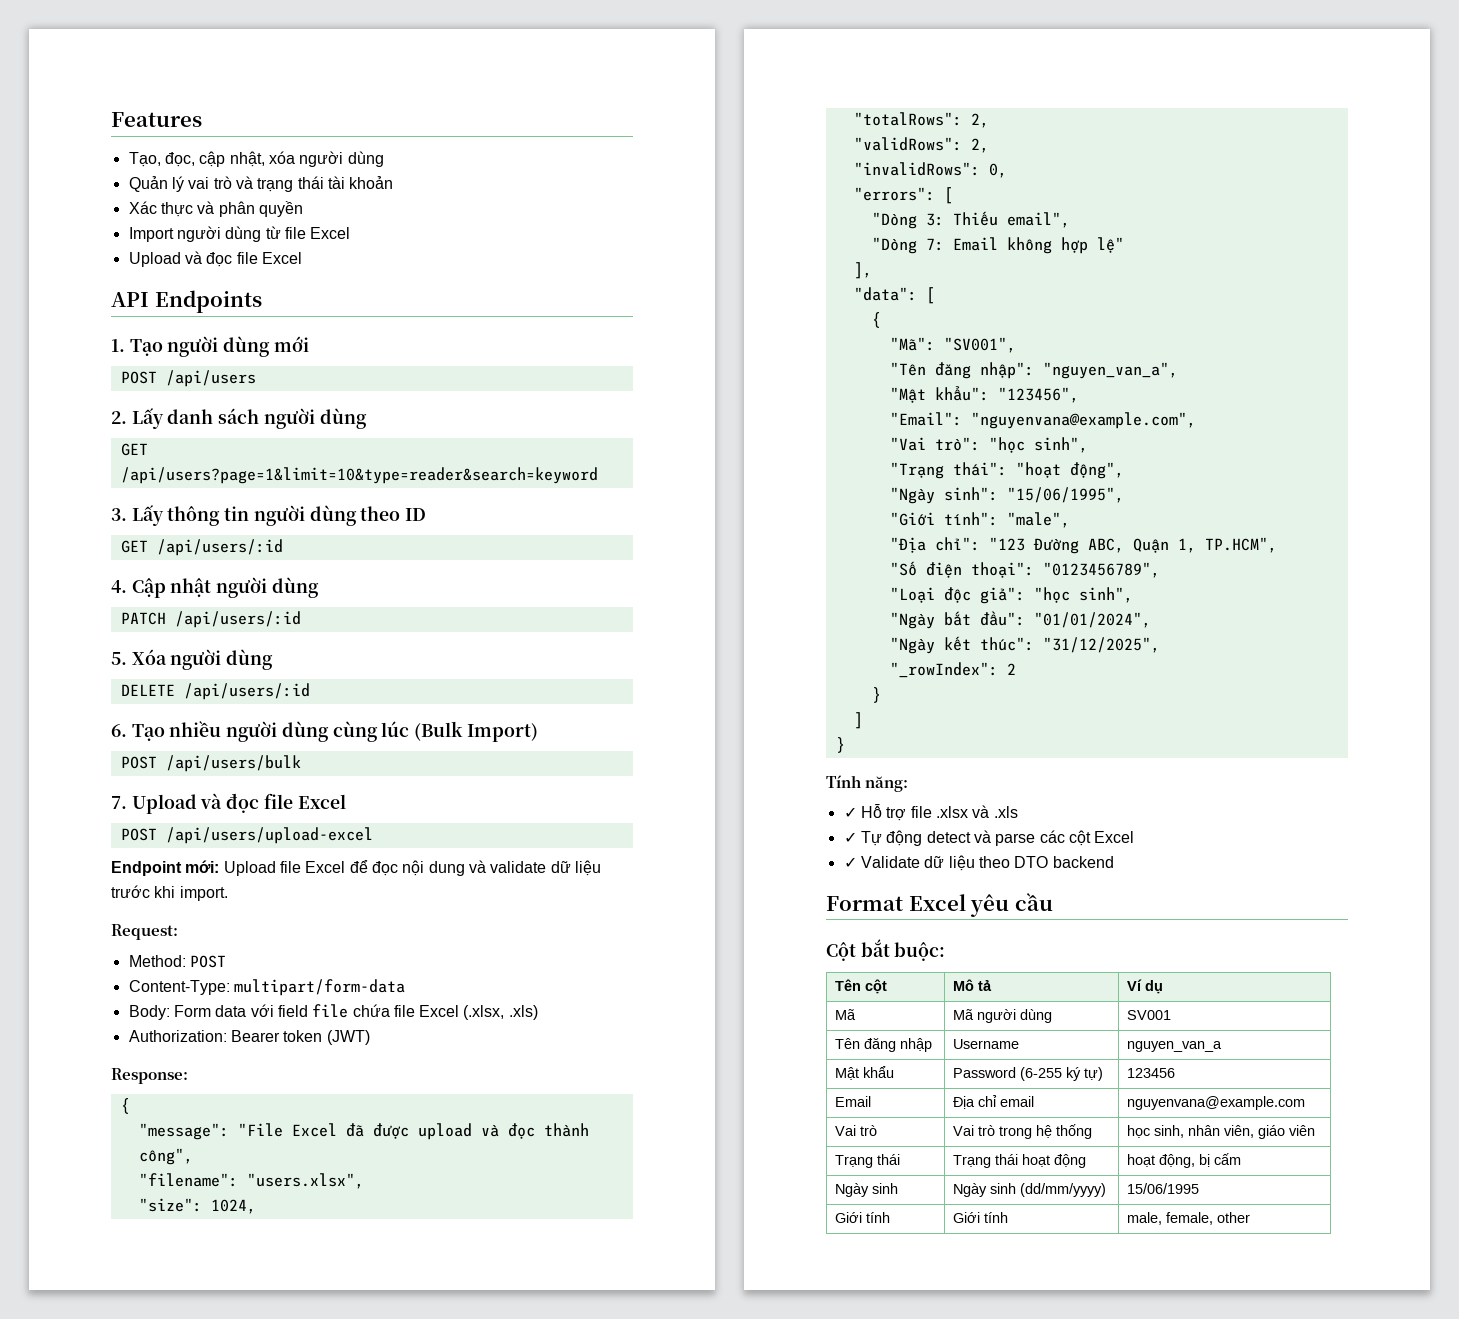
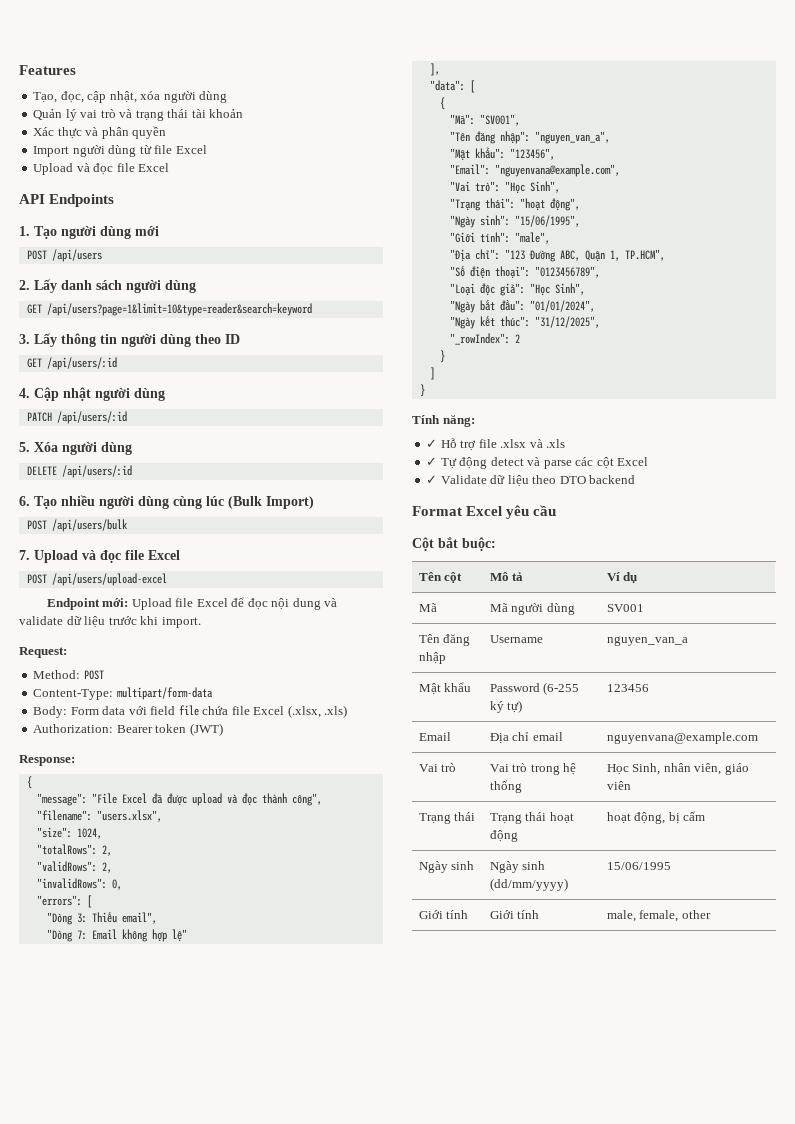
- "Vai trò": "học sinh",
+ "Vai trò": "Học Sinh",
- "Loại độc giả": "học sinh",
+ "Loại độc giả": "Học Sinh",
- Vai trò | Vai trò trong hệ thống | học sinh, nhân viên, giáo viên
+ Vai trò | Vai trò trong hệ thống | Học Sinh, nhân viên, giáo viên

